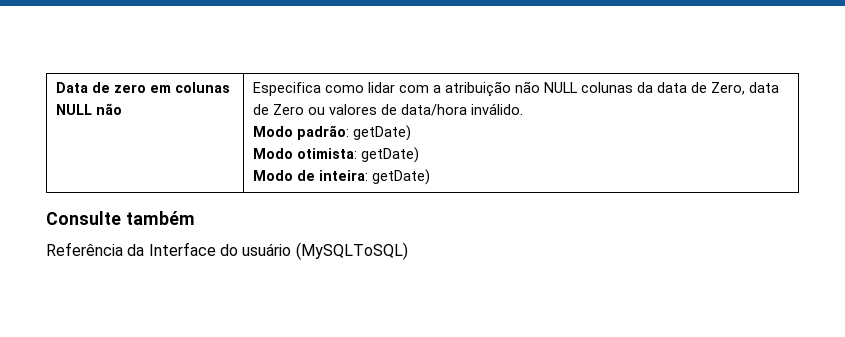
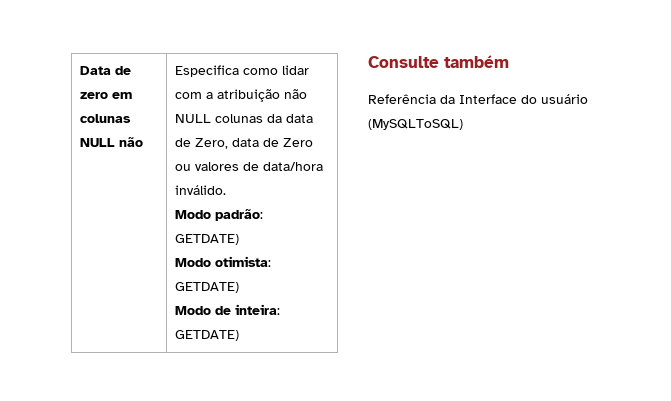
  Data de zero em colunas NULL não | Especifica como lidar com a atribuição não NULL colunas da data de Zero, data de Zero ou valores de data/hora inválido.
- Modo padrão: getDate)
- Modo otimista: getDate)
- Modo de inteira: getDate)
+ Modo padrão: GETDATE)
+ Modo otimista: GETDATE)
+ Modo de inteira: GETDATE)

